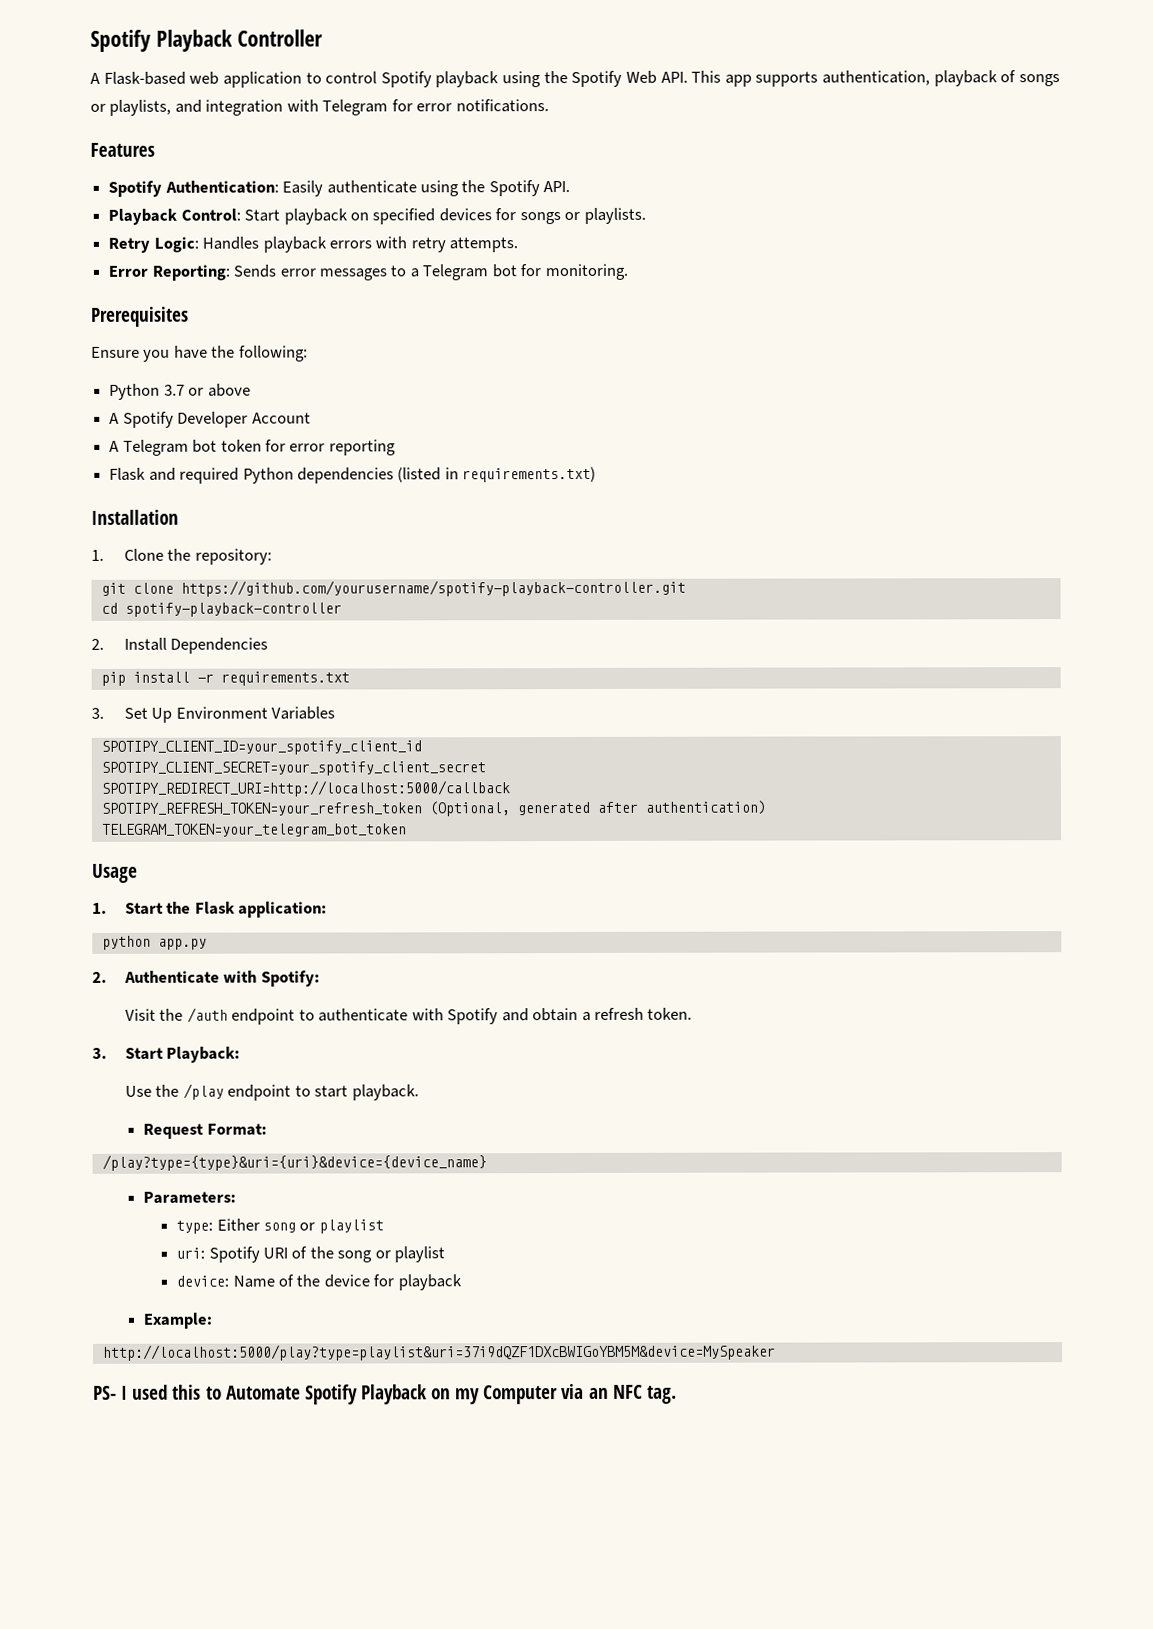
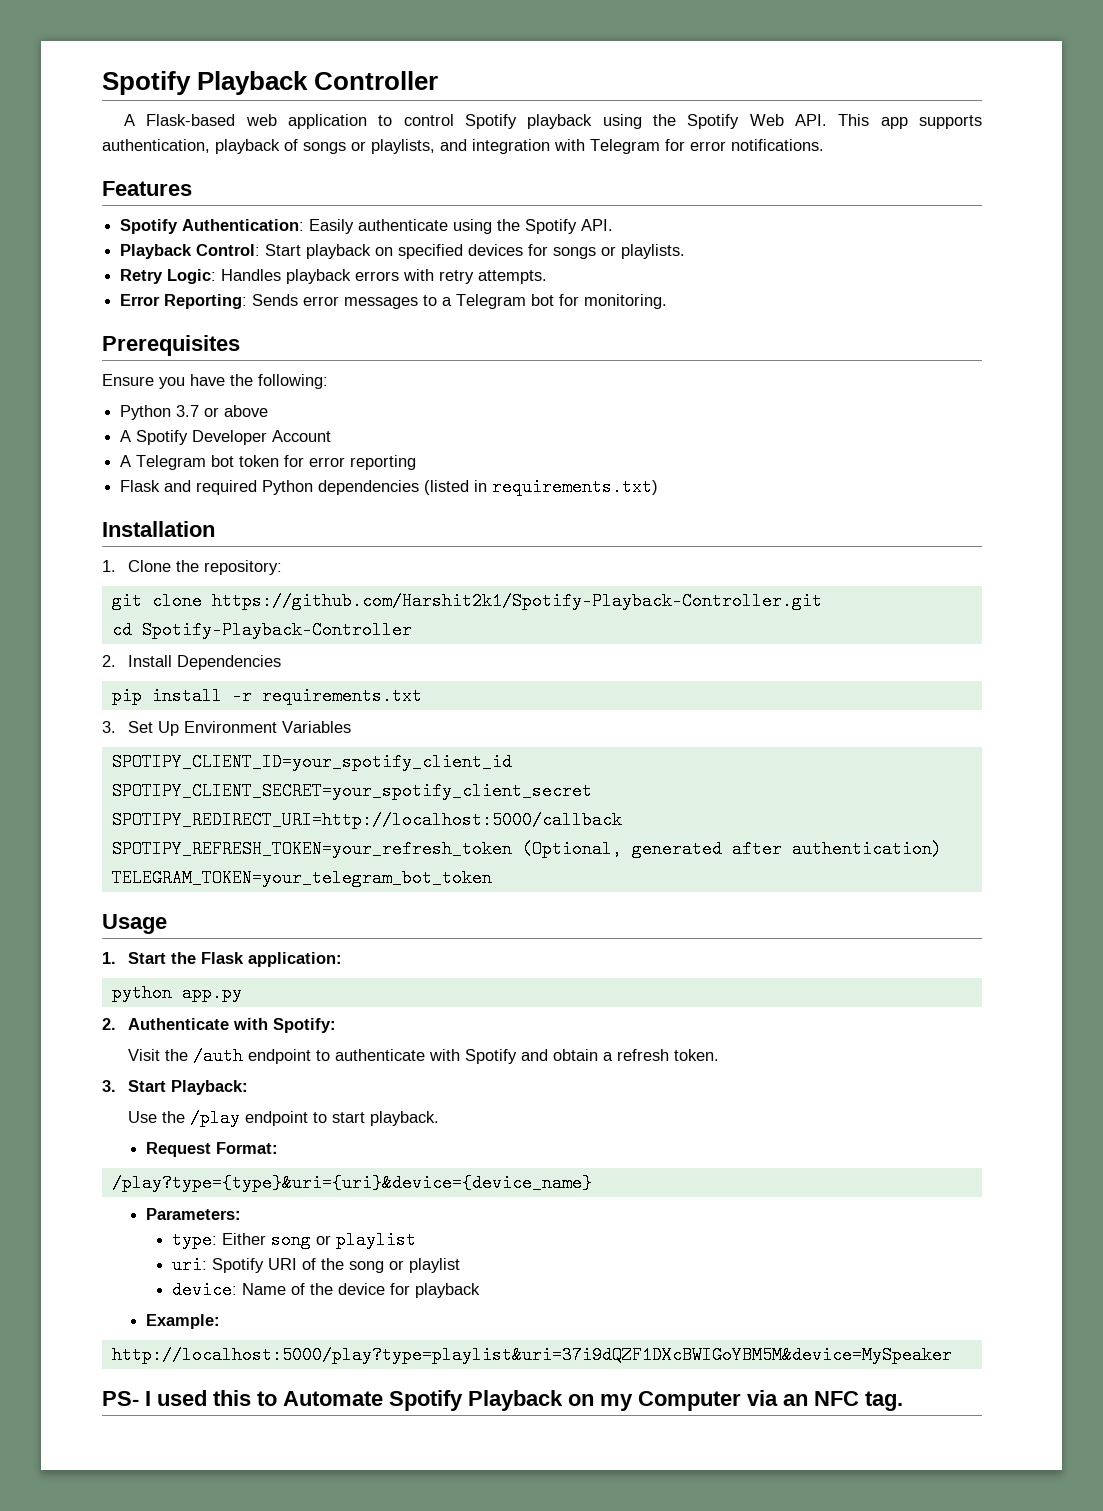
- git clone https://github.com/yourusername/spotify-playback-controller.git
+ git clone https://github.com/Harshit2k1/Spotify-Playback-Controller.git
- cd spotify-playback-controller
+ cd Spotify-Playback-Controller

